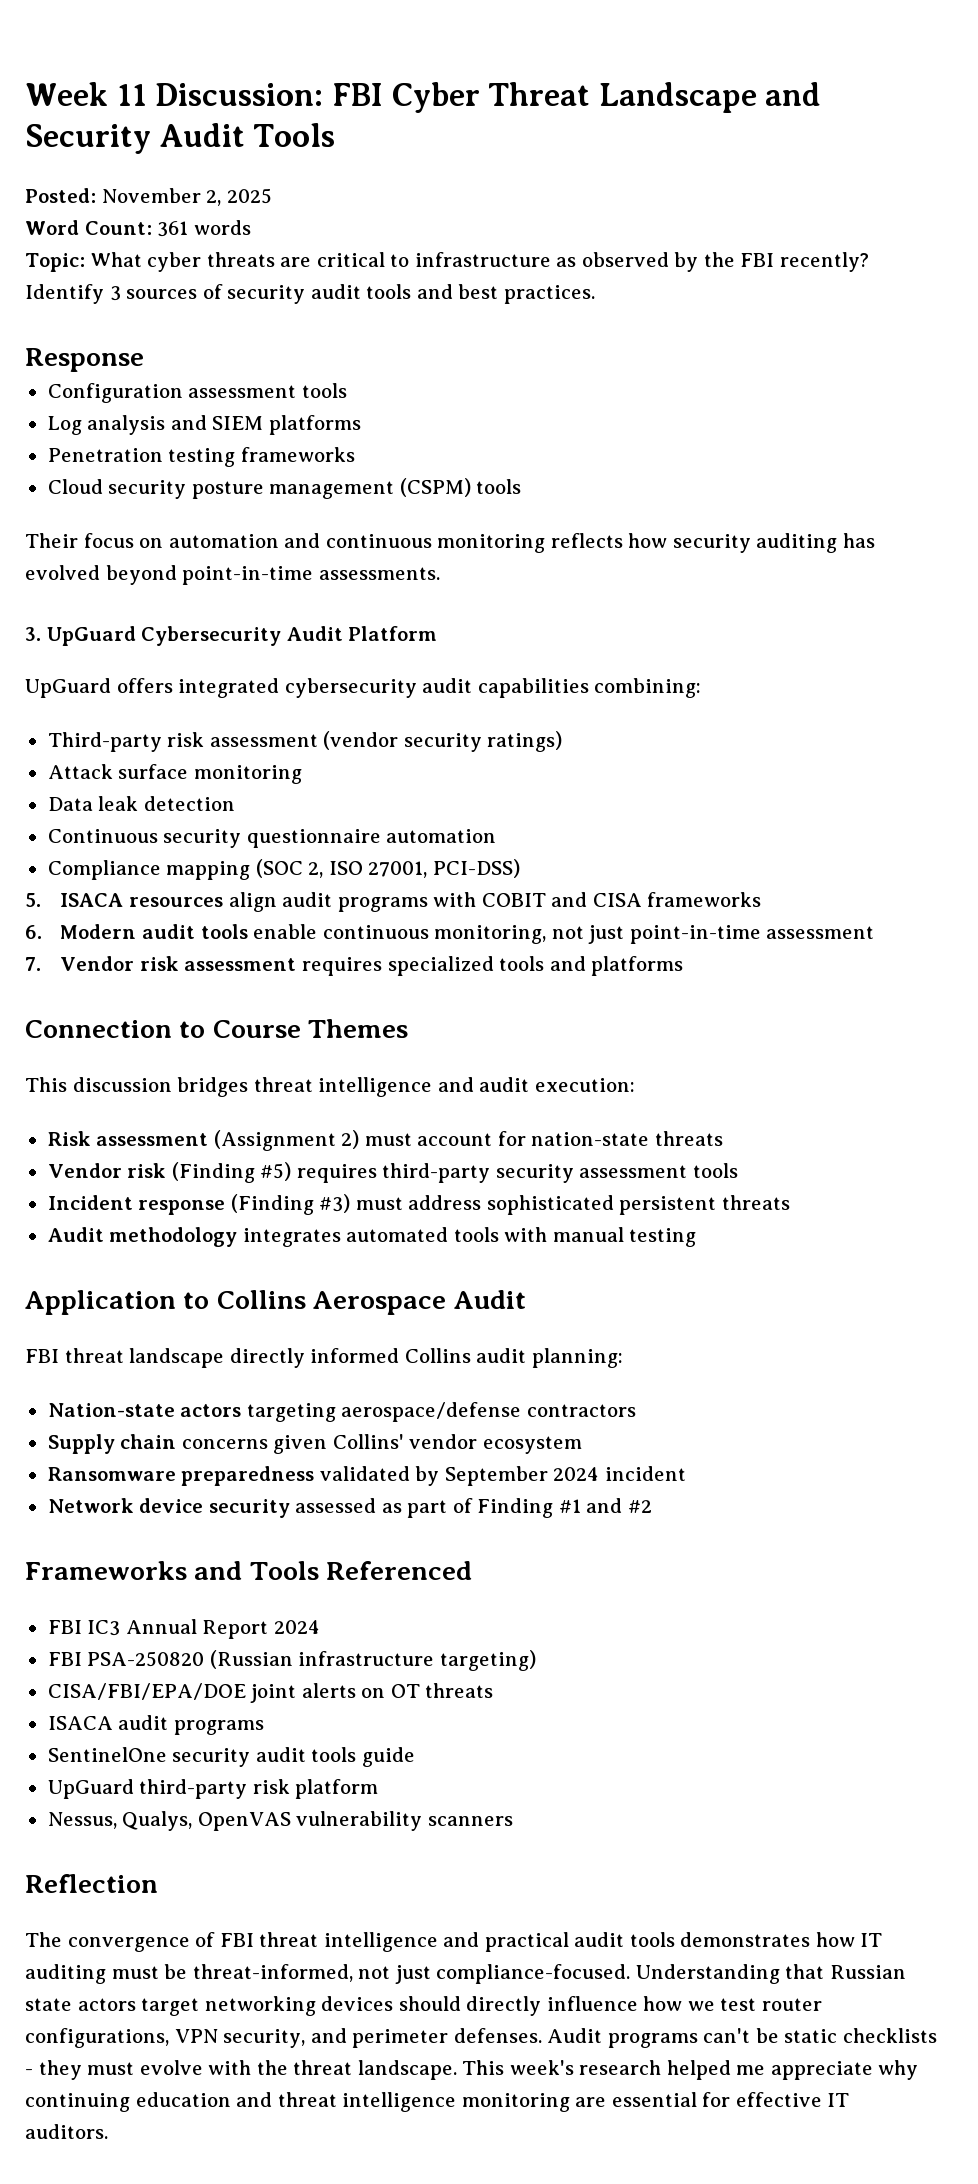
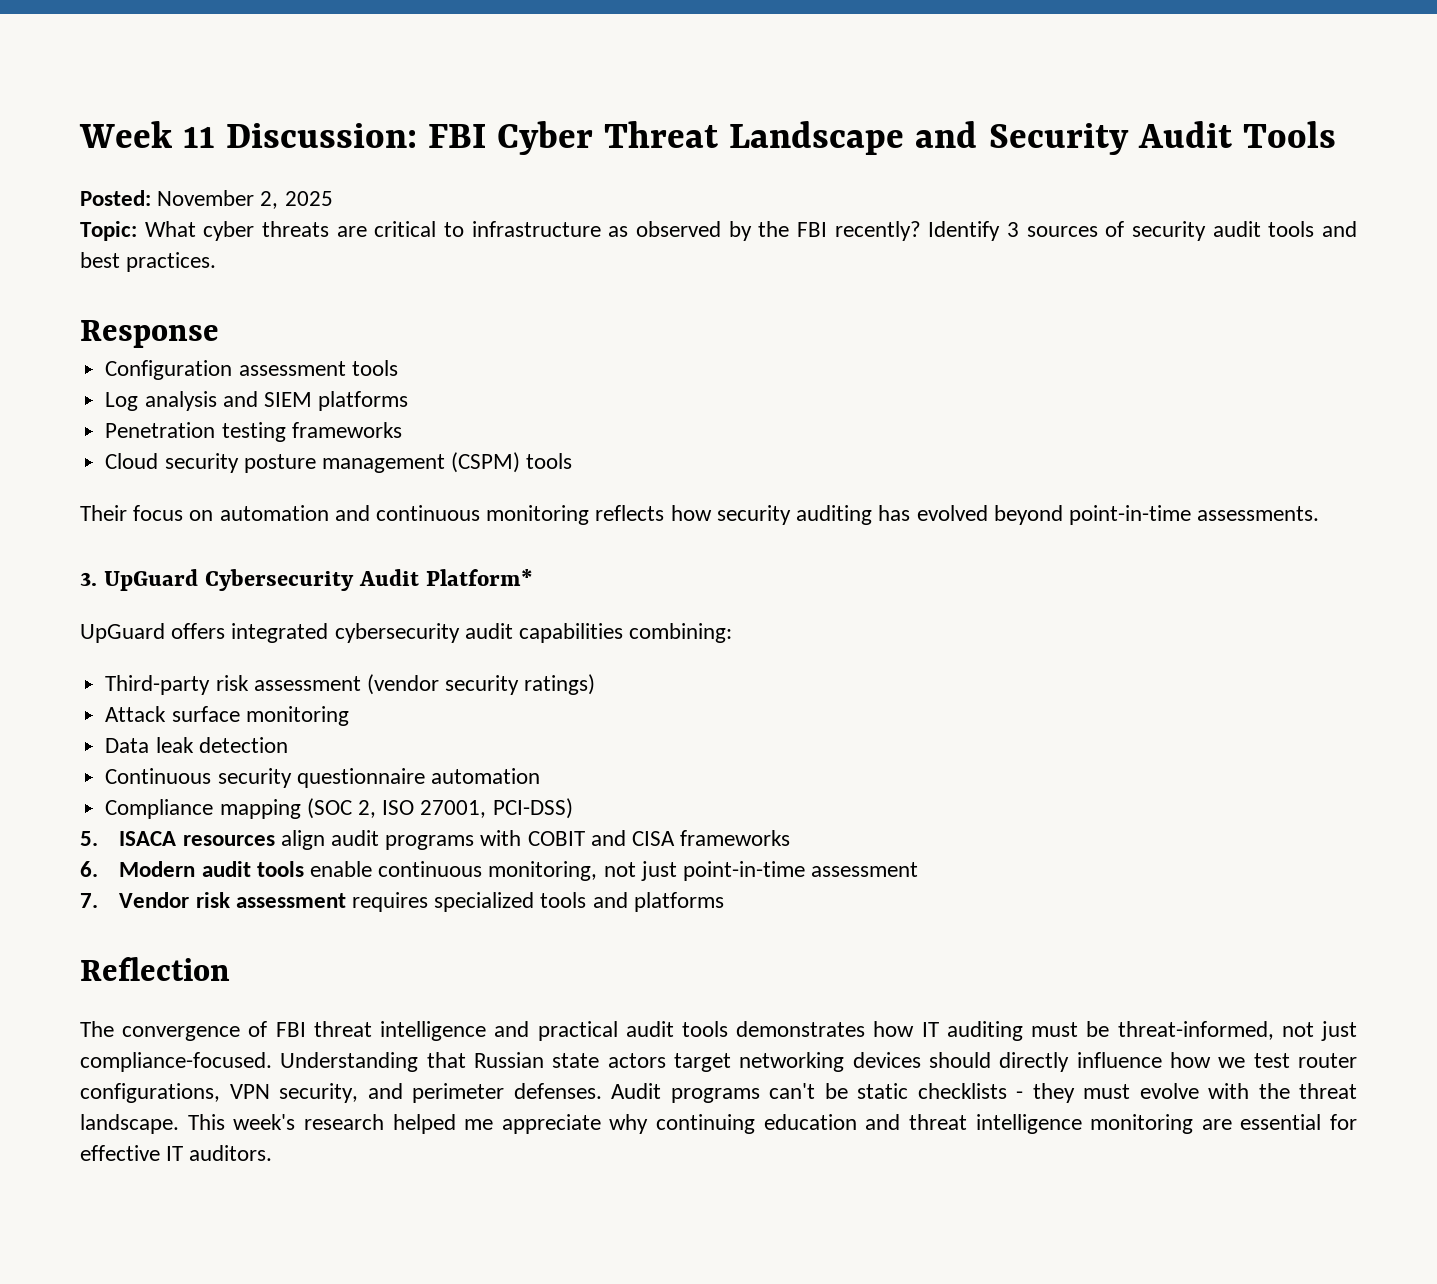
- Word Count: 361 words
- 3. UpGuard Cybersecurity Audit Platform
+ 3. UpGuard Cybersecurity Audit Platform*
- Connection to Course Themes
- This discussion bridges threat intelligence and audit execution:
- Risk assessment (Assignment 2) must account for nation-state threats
- Vendor risk (Finding #5) requires third-party security assessment tools
- Incident response (Finding #3) must address sophisticated persistent threats
- Audit methodology integrates automated tools with manual testing
- Application to Collins Aerospace Audit
- FBI threat landscape directly informed Collins audit planning:
- Nation-state actors targeting aerospace/defense contractors
- Supply chain concerns given Collins' vendor ecosystem
- Ransomware preparedness validated by September 2024 incident
- Network device security assessed as part of Finding #1 and #2
- Frameworks and Tools Referenced
- FBI IC3 Annual Report 2024
- FBI PSA-250820 (Russian infrastructure targeting)
- CISA/FBI/EPA/DOE joint alerts on OT threats
- ISACA audit programs
- SentinelOne security audit tools guide
- UpGuard third-party risk platform
- Nessus, Qualys, OpenVAS vulnerability scanners

